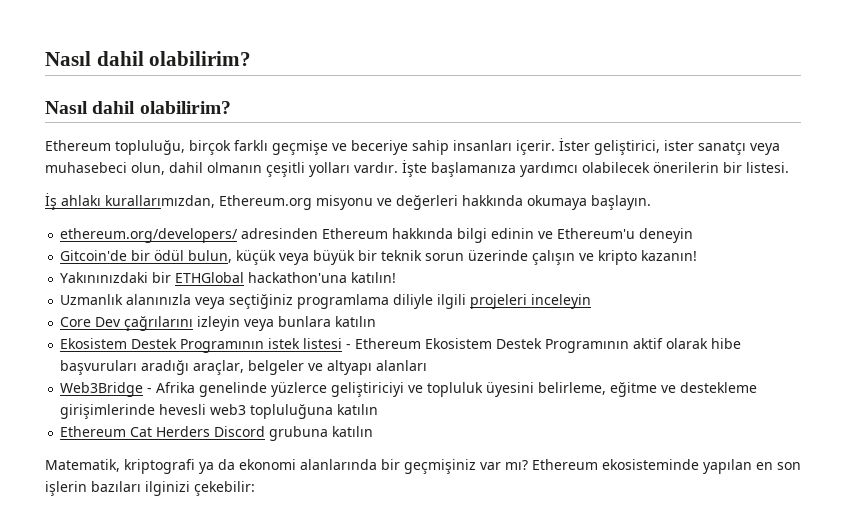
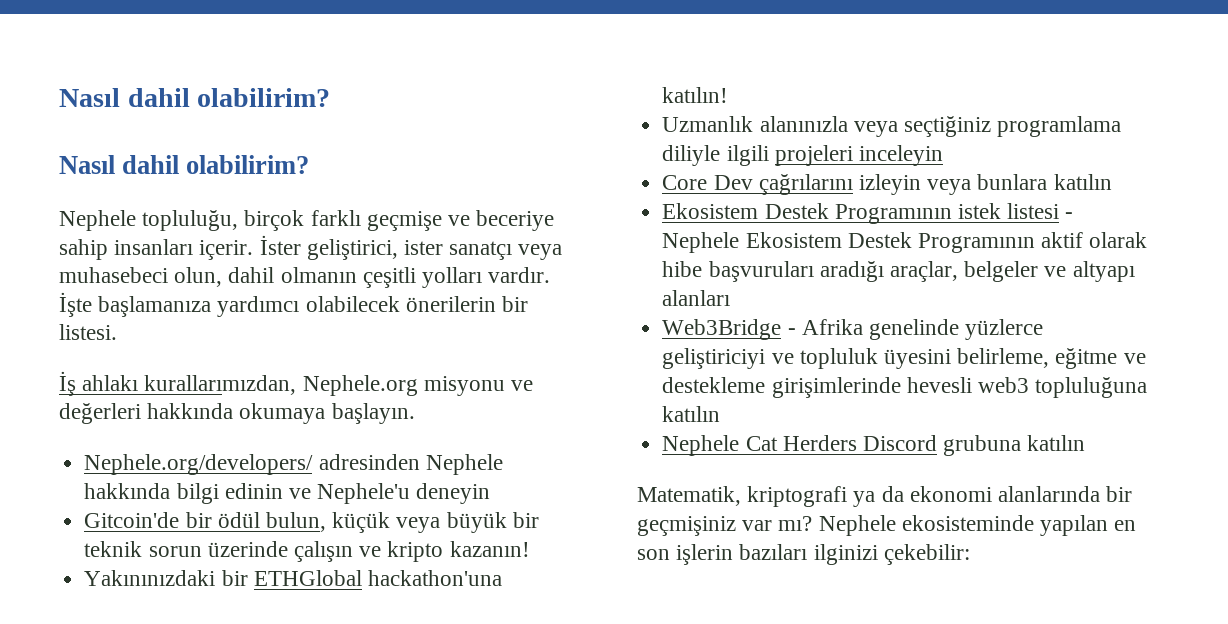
- Ethereum topluluğu, birçok farklı geçmişe ve beceriye sahip insanları içerir.
+ Nephele topluluğu, birçok farklı geçmişe ve beceriye sahip insanları içerir.
- İş ahlakı kurallarımızdan, Ethereum.org misyonu ve değerleri hakkında okumaya başlayın.
+ İş ahlakı kurallarımızdan, Nephele.org misyonu ve değerleri hakkında okumaya başlayın.
- ethereum.org/developers/ adresinden Ethereum hakkında bilgi edinin ve Ethereum'u deneyin
+ Nephele.org/developers/ adresinden Nephele hakkında bilgi edinin ve Nephele'u deneyin
- Ekosistem Destek Programının istek listesi - Ethereum Ekosistem Destek Programının aktif olarak hibe başvuruları aradığı araçlar, belgeler ve altyapı alanları
+ Ekosistem Destek Programının istek listesi - Nephele Ekosistem Destek Programının aktif olarak hibe başvuruları aradığı araçlar, belgeler ve altyapı alanları
- Ethereum Cat Herders Discord grubuna katılın
+ Nephele Cat Herders Discord grubuna katılın
- Ethereum ekosisteminde yapılan en son işlerin bazıları ilginizi çekebilir:
+ Nephele ekosisteminde yapılan en son işlerin bazıları ilginizi çekebilir:

